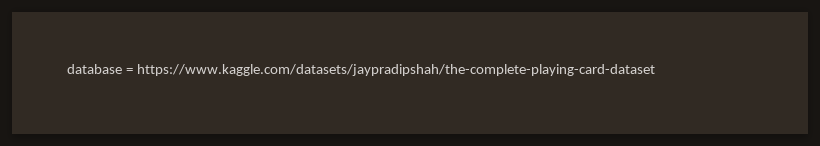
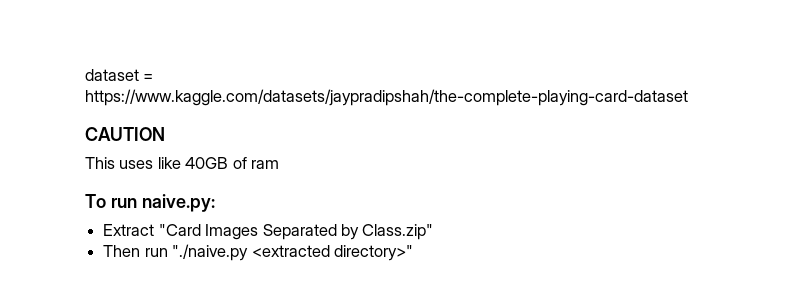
- database = https://www.kaggle.com/datasets/jaypradipshah/the-complete-playing-card-dataset
+ dataset = https://www.kaggle.com/datasets/jaypradipshah/the-complete-playing-card-dataset
+ CAUTION
+ This uses like 40GB of ram
+ To run naive.py:
+ Extract "Card Images Separated by Class.zip"
+ Then run "./naive.py <extracted directory>"

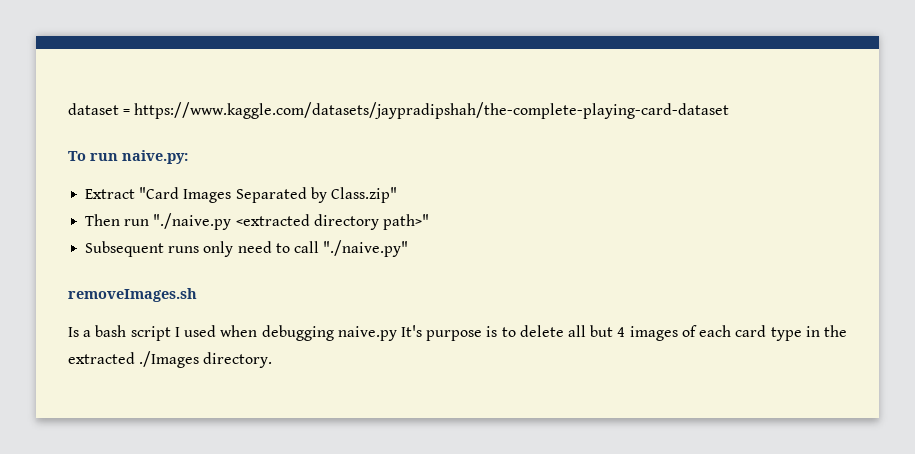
- CAUTION
- This uses like 40GB of ram
- Then run "./naive.py <extracted directory>"
+ Then run "./naive.py <extracted directory path>"
+ Subsequent runs only need to call "./naive.py"
+ removeImages.sh
+ Is a bash script I used when debugging naive.py It's purpose is to delete all but 4 images of each card type in the extracted ./Images directory.

